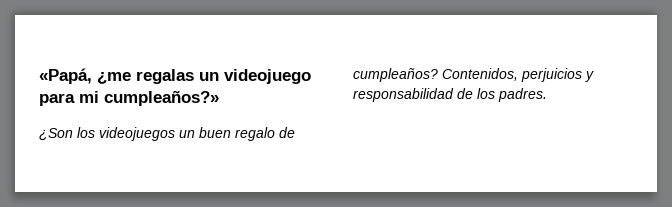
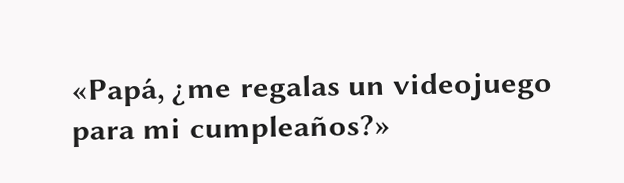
- ¿Son los videojuegos un buen regalo de cumpleaños? Contenidos, perjuicios y responsabilidad de los padres.

